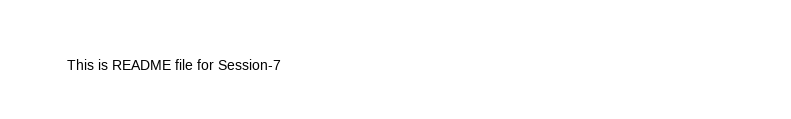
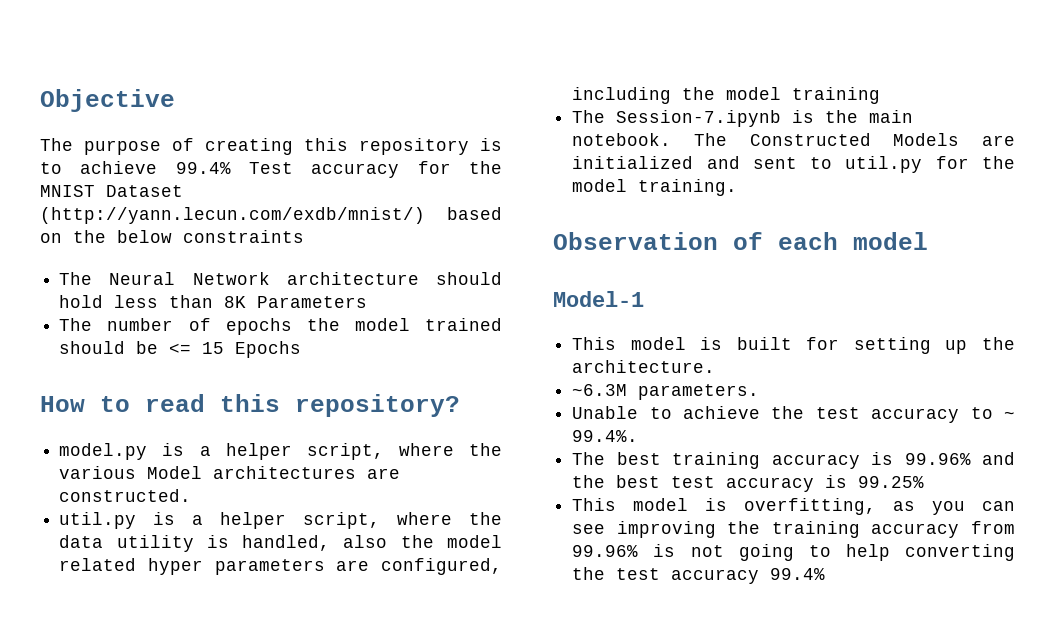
- This is README file for Session-7
+ Objective
+ The purpose of creating this repository is to achieve 99.4% Test accuracy for the MNIST Dataset (http://yann.lecun.com/exdb/mnist/) based on the below constraints
+ The Neural Network architecture should hold less than 8K Parameters
+ The number of epochs the model trained should be <= 15 Epochs
+ How to read this repository?
+ model.py is a helper script, where the various Model architectures are constructed.
+ util.py is a helper script, where the data utility is handled, also the model related hyper parameters are configured, including the model training
+ The Session-7.ipynb is the main notebook. The Constructed Models are initialized and sent to util.py for the model training.
+ Observation of each model
+ Model-1
+ This model is built for setting up the architecture.
+ ~6.3M parameters.
+ Unable to achieve the test accuracy to ~ 99.4%.
+ The best training accuracy is 99.96% and the best test accuracy is 99.25%
+ This model is overfitting, as you can see improving the training accuracy from 99.96% is not going to help converting the test accuracy 99.4%

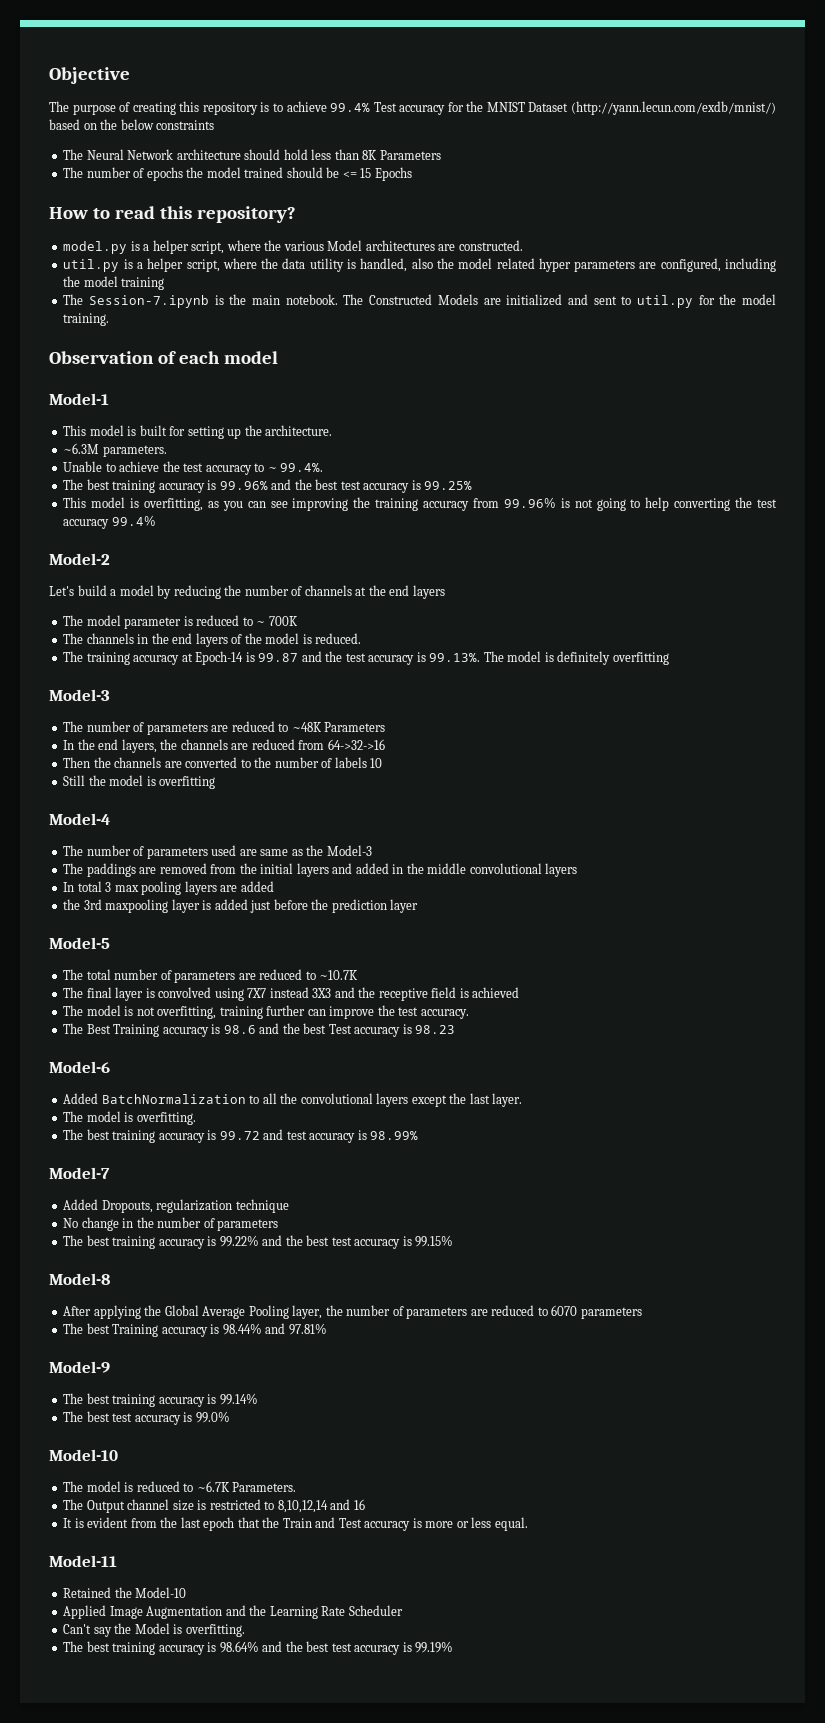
+ Model-2
+ Let's build a model by reducing the number of channels at the end layers
+ The model parameter is reduced to ~ 700K
+ The channels in the end layers of the model is reduced.
+ The training accuracy at Epoch-14 is 99.87 and the test accuracy is 99.13%. The model is definitely overfitting
+ Model-3
+ The number of parameters are reduced to ~48K Parameters
+ In the end layers, the channels are reduced from 64->32->16
+ Then the channels are converted to the number of labels 10
+ Still the model is overfitting
+ Model-4
+ The number of parameters used are same as the Model-3
+ The paddings are removed from the initial layers and added in the middle convolutional layers
+ In total 3 max pooling layers are added
+ the 3rd maxpooling layer is added just before the prediction layer
+ Model-5
+ The total number of parameters are reduced to ~10.7K
+ The final layer is convolved using 7X7 instead 3X3 and the receptive field is achieved
+ The model is not overfitting, training further can improve the test accuracy.
+ The Best Training accuracy is 98.6 and the best Test accuracy is 98.23
+ Model-6
+ Added BatchNormalization to all the convolutional layers except the last layer.
+ The model is overfitting.
+ The best training accuracy is 99.72 and test accuracy is 98.99%
+ Model-7
+ Added Dropouts, regularization technique
+ No change in the number of parameters
+ The best training accuracy is 99.22% and the best test accuracy is 99.15%
+ Model-8
+ After applying the Global Average Pooling layer, the number of parameters are reduced to 6070 parameters
+ The best Training accuracy is 98.44% and 97.81%
+ Model-9
+ The best training accuracy is 99.14%
+ The best test accuracy is 99.0%
+ Model-10
+ The model is reduced to ~6.7K Parameters.
+ The Output channel size is restricted to 8,10,12,14 and 16
+ It is evident from the last epoch that the Train and Test accuracy is more or less equal.
+ Model-11
+ Retained the Model-10
+ Applied Image Augmentation and the Learning Rate Scheduler
+ Can't say the Model is overfitting.
+ The best training accuracy is 98.64% and the best test accuracy is 99.19%

